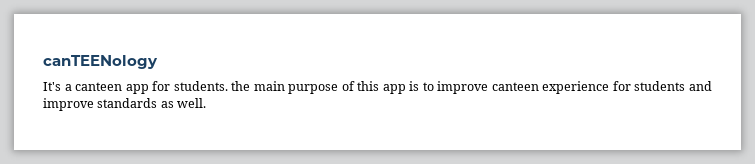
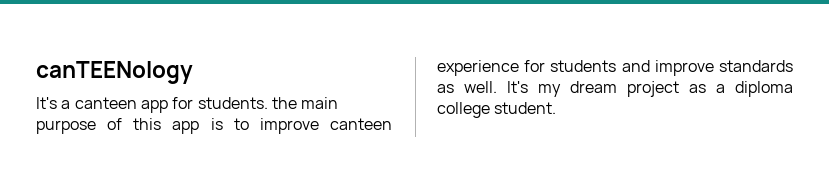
+ It's my dream project as a diploma college student.

